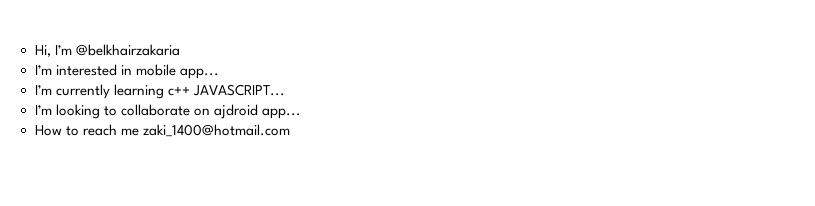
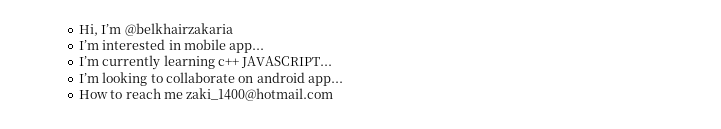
- I’m looking to collaborate on ajdroid app...
+ I’m looking to collaborate on android app...

